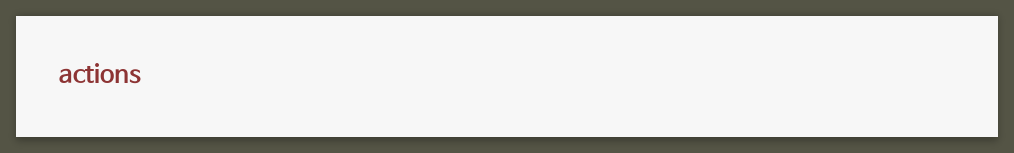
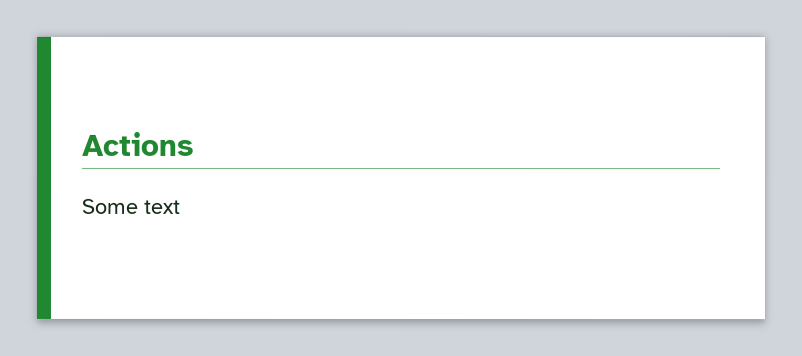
- actions
+ Actions
+ Some text

